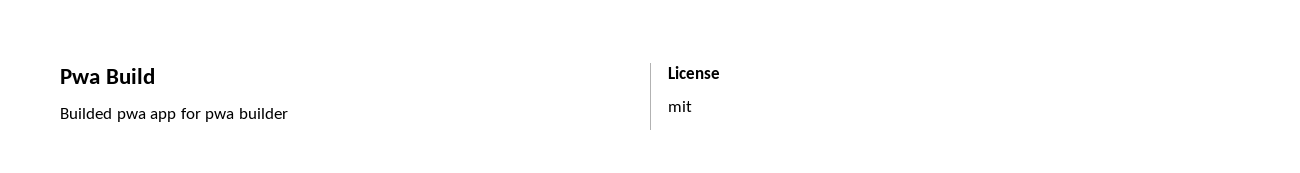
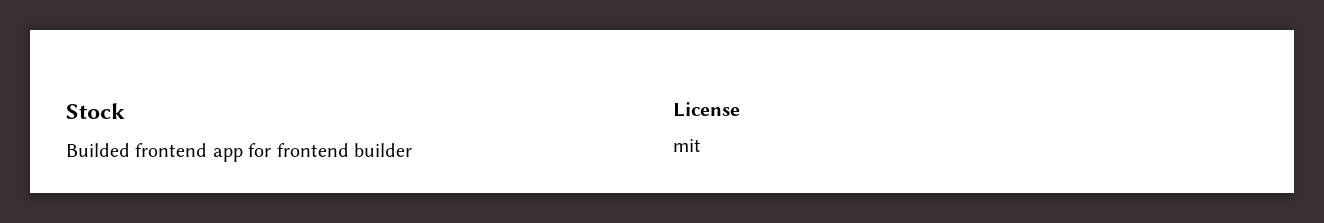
- Pwa Build
+ Stock
- Builded pwa app for pwa builder
+ Builded frontend app for frontend builder

